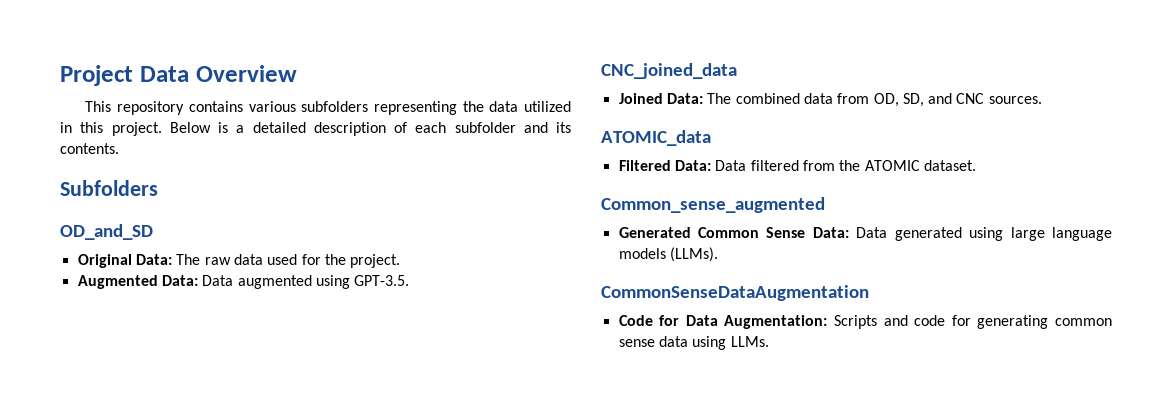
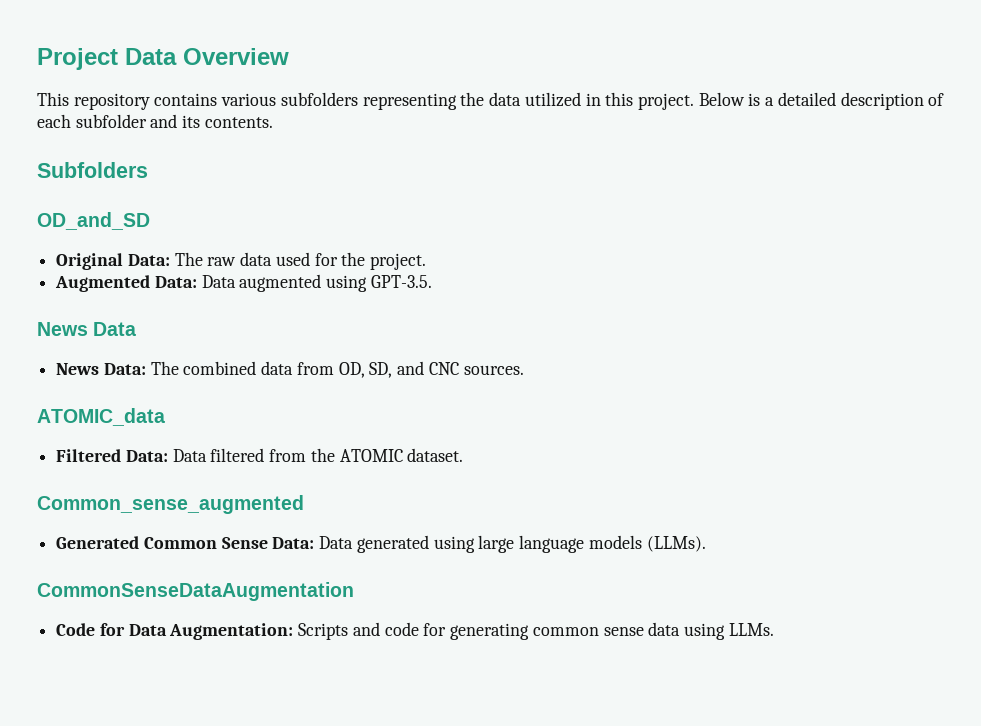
- CNC_joined_data
- Joined Data: The combined data from OD, SD, and CNC sources.
+ News Data
+ News Data: The combined data from OD, SD, and CNC sources.

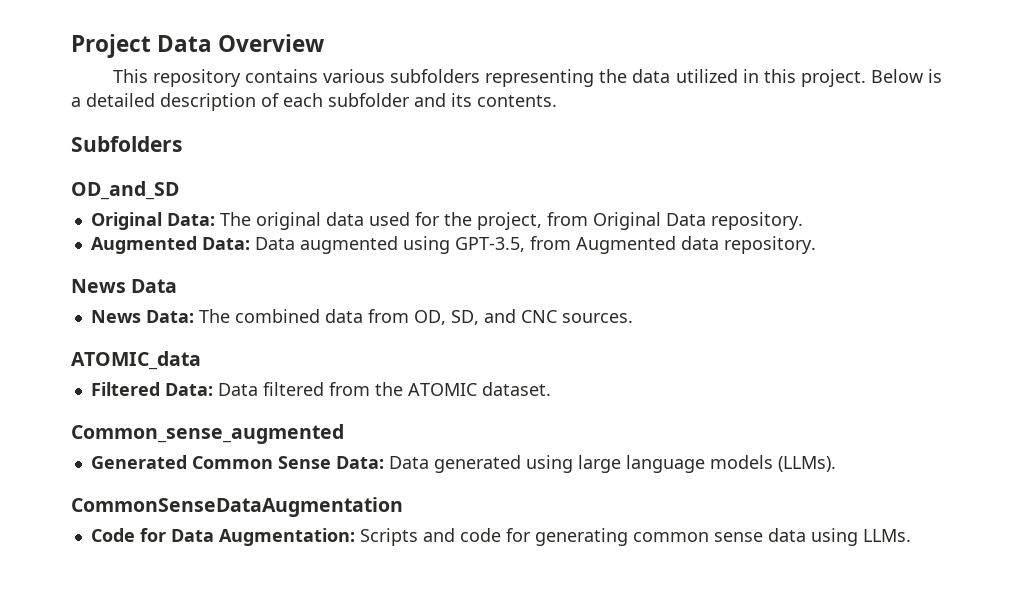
- Original Data: The raw data used for the project.
+ Original Data: The original data used for the project, from Original Data repository.
- Augmented Data: Data augmented using GPT-3.5.
+ Augmented Data: Data augmented using GPT-3.5, from Augmented data repository.

